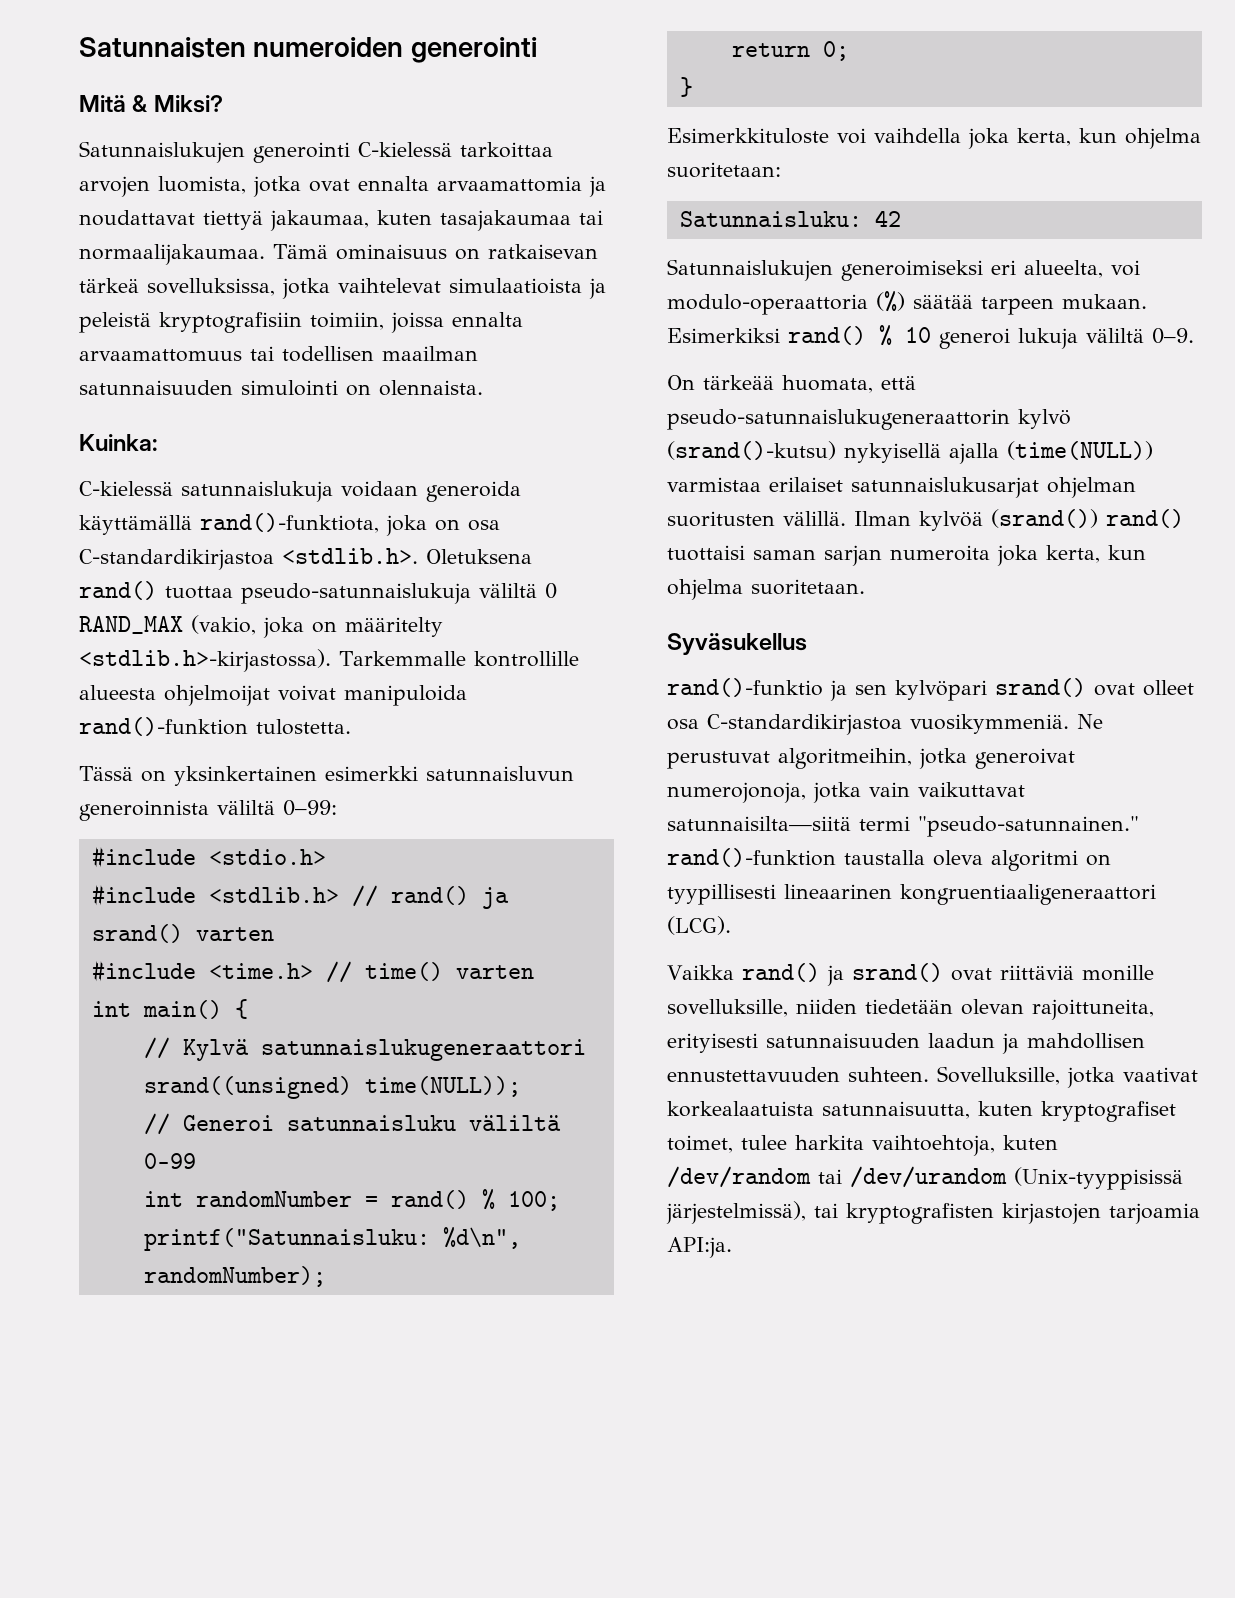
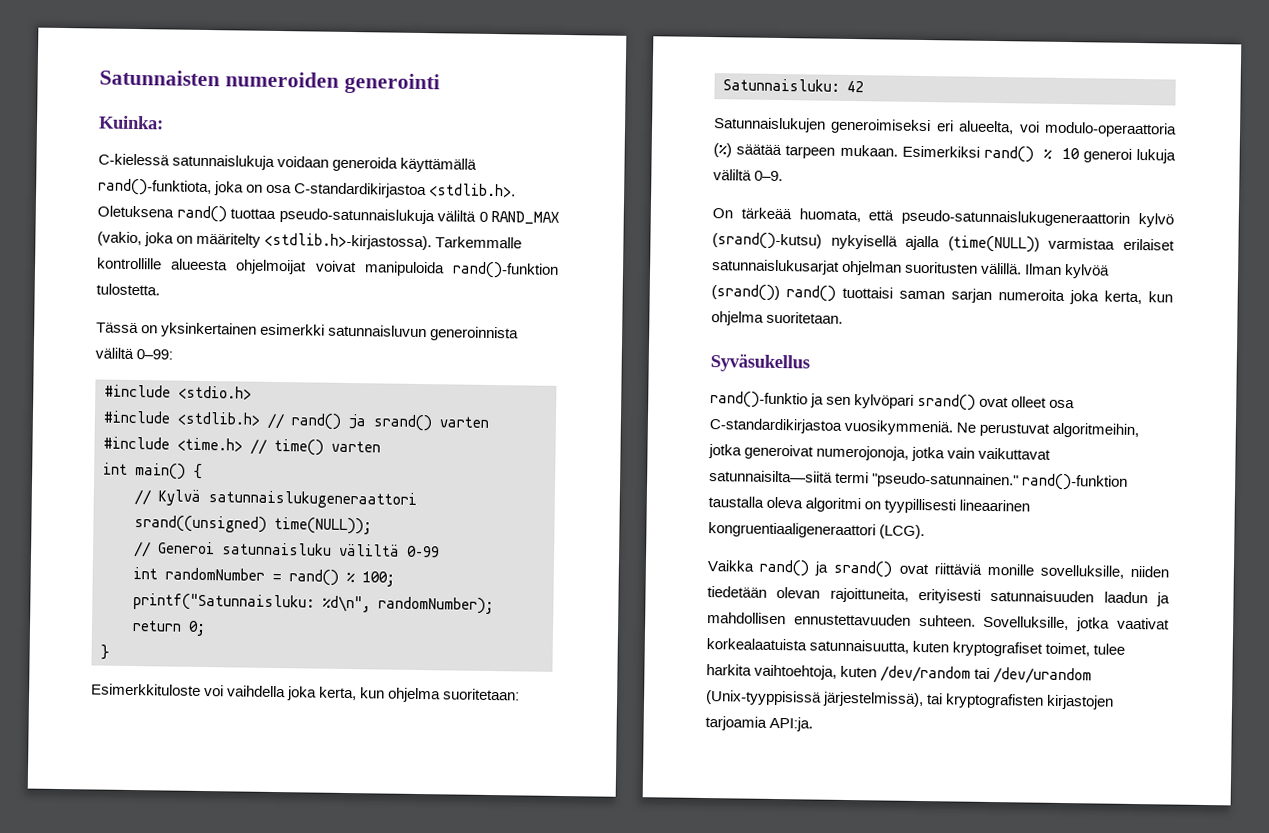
- Mitä & Miksi?
- Satunnaislukujen generointi C-kielessä tarkoittaa arvojen luomista, jotka ovat ennalta arvaamattomia ja noudattavat tiettyä jakaumaa, kuten tasajakaumaa tai normaalijakaumaa. Tämä ominaisuus on ratkaisevan tärkeä sovelluksissa, jotka vaihtelevat simulaatioista ja peleistä kryptografisiin toimiin, joissa ennalta arvaamattomuus tai todellisen maailman satunnaisuuden simulointi on olennaista.

